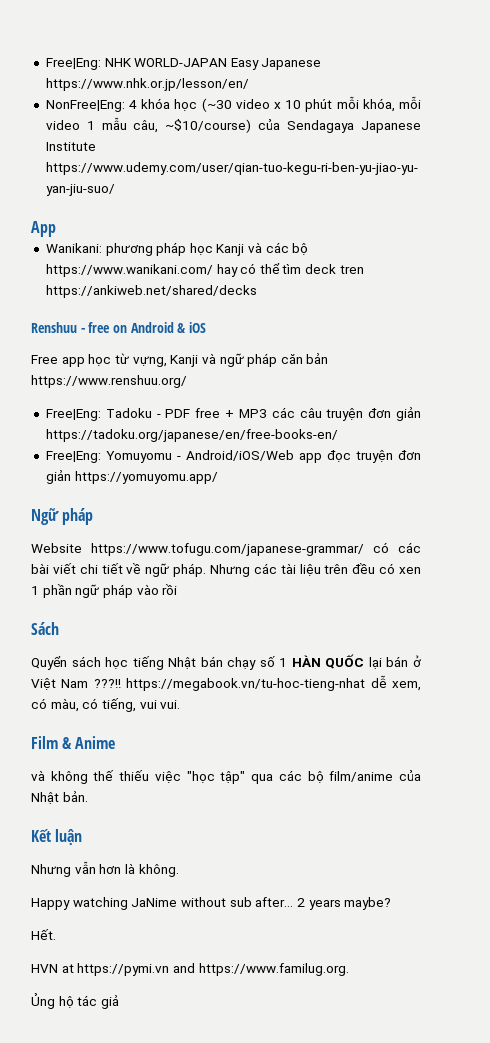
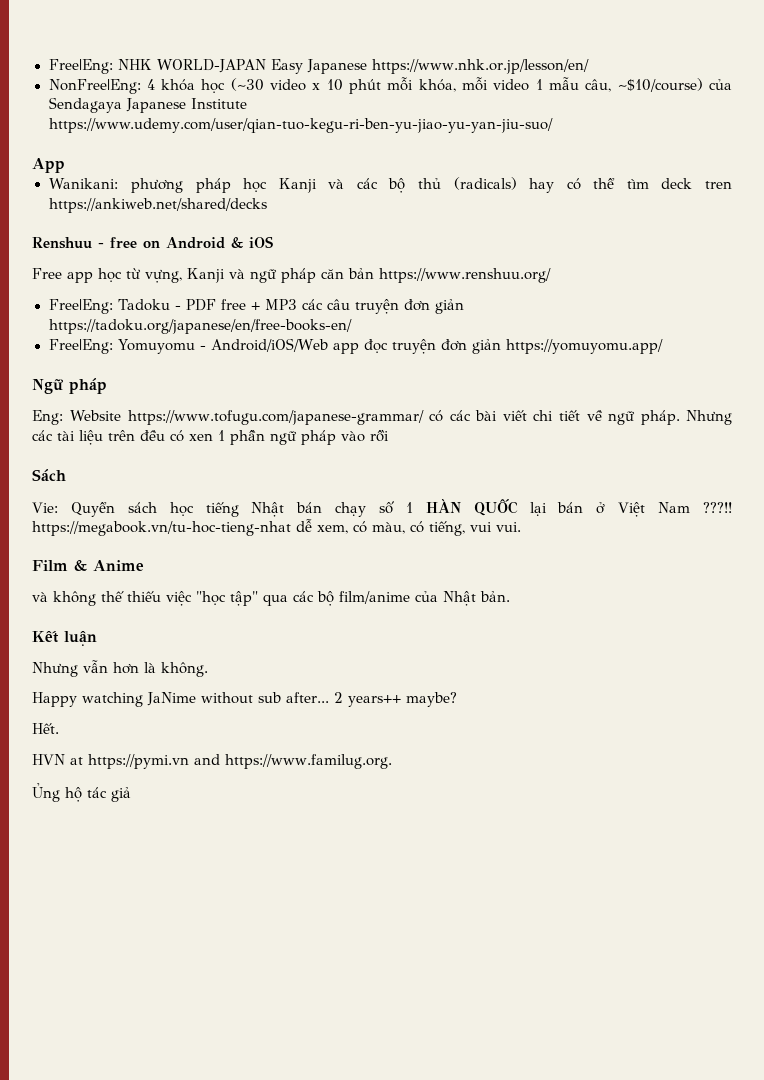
- Wanikani: phương pháp học Kanji và các bộ https://www.wanikani.com/ hay có thể tìm deck tren https://ankiweb.net/shared/decks
+ Wanikani: phương pháp học Kanji và các bộ thủ (radicals) hay có thể tìm deck tren https://ankiweb.net/shared/decks
- Website https://www.tofugu.com/japanese-grammar/ có các bài viết chi tiết về ngữ pháp.
+ Eng: Website https://www.tofugu.com/japanese-grammar/ có các bài viết chi tiết về ngữ pháp.
- Quyển sách học tiếng Nhật bán chạy số 1 HÀN QUỐC lại bán ở Việt Nam ???!! https://megabook.vn/tu-hoc-tieng-nhat dễ xem, có màu, có tiếng, vui vui.
+ Vie: Quyển sách học tiếng Nhật bán chạy số 1 HÀN QUỐC lại bán ở Việt Nam ???!! https://megabook.vn/tu-hoc-tieng-nhat dễ xem, có màu, có tiếng, vui vui.
- 2 years maybe?
+ 2 years++ maybe?

